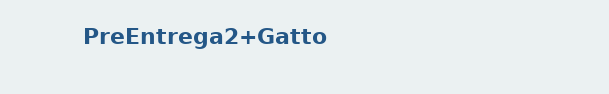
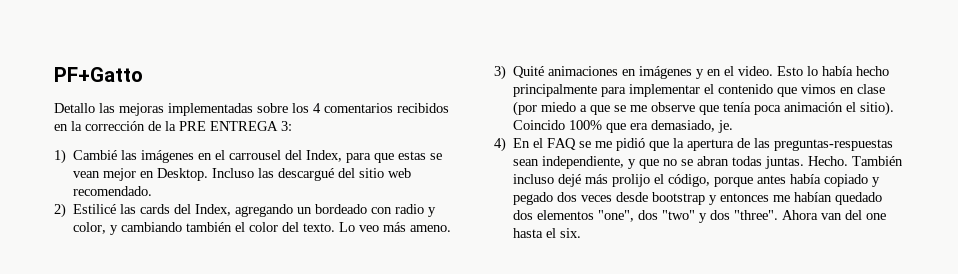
- PreEntrega2+Gatto
+ PF+Gatto
+ Detallo las mejoras implementadas sobre los 4 comentarios recibidos en la corrección de la PRE ENTREGA 3:
+ 1) Cambié las imágenes en el carrousel del Index, para que estas se vean mejor en Desktop. Incluso las descargué del sitio web recomendado.
+ 2) Estilicé las cards del Index, agregando un bordeado con radio y color, y cambiando también el color del texto. Lo veo más ameno.
+ 3) Quité animaciones en imágenes y en el video. Esto lo había hecho principalmente para implementar el contenido que vimos en clase (por miedo a que se me observe que tenía poca animación el sitio). Coincido 100% que era demasiado, je.
+ 4) En el FAQ se me pidió que la apertura de las preguntas-respuestas sean independiente, y que no se abran todas juntas. Hecho. También incluso dejé más prolijo el código, porque antes había copiado y pegado dos veces desde bootstrap y entonces me habían quedado dos elementos "one", dos "two" y dos "three". Ahora van del one hasta el six.

